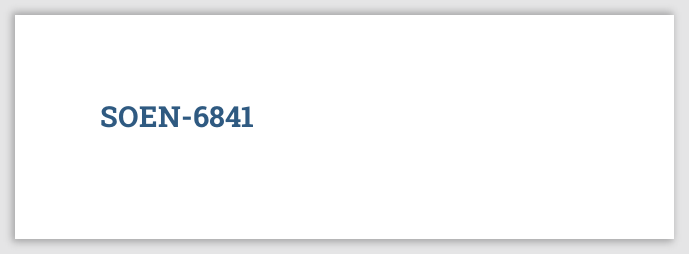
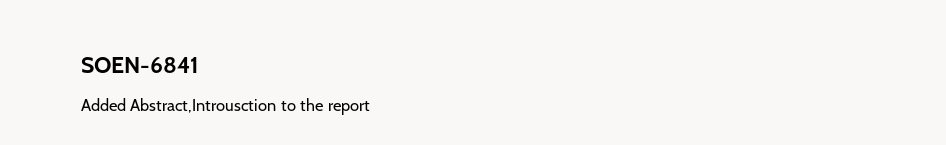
+ Added Abstract,Introusction to the report

